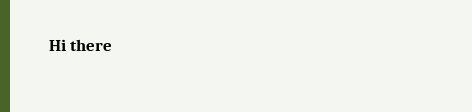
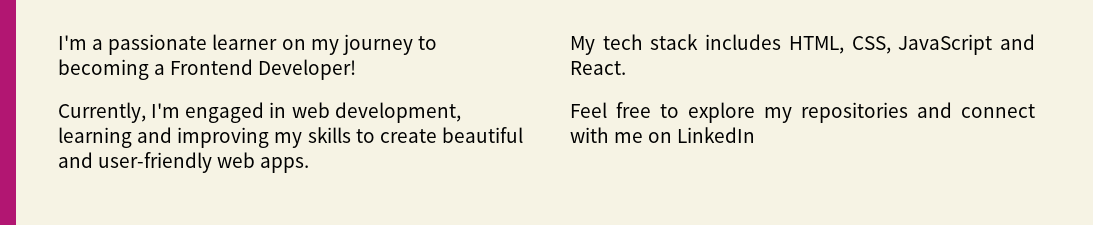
- Hi there
+ I'm a passionate learner on my journey to becoming a Frontend Developer!
+ Currently, I'm engaged in web development, learning and improving my skills to create beautiful and user-friendly web apps.
+ My tech stack includes HTML, CSS, JavaScript and React.
+ Feel free to explore my repositories and connect with me on LinkedIn

